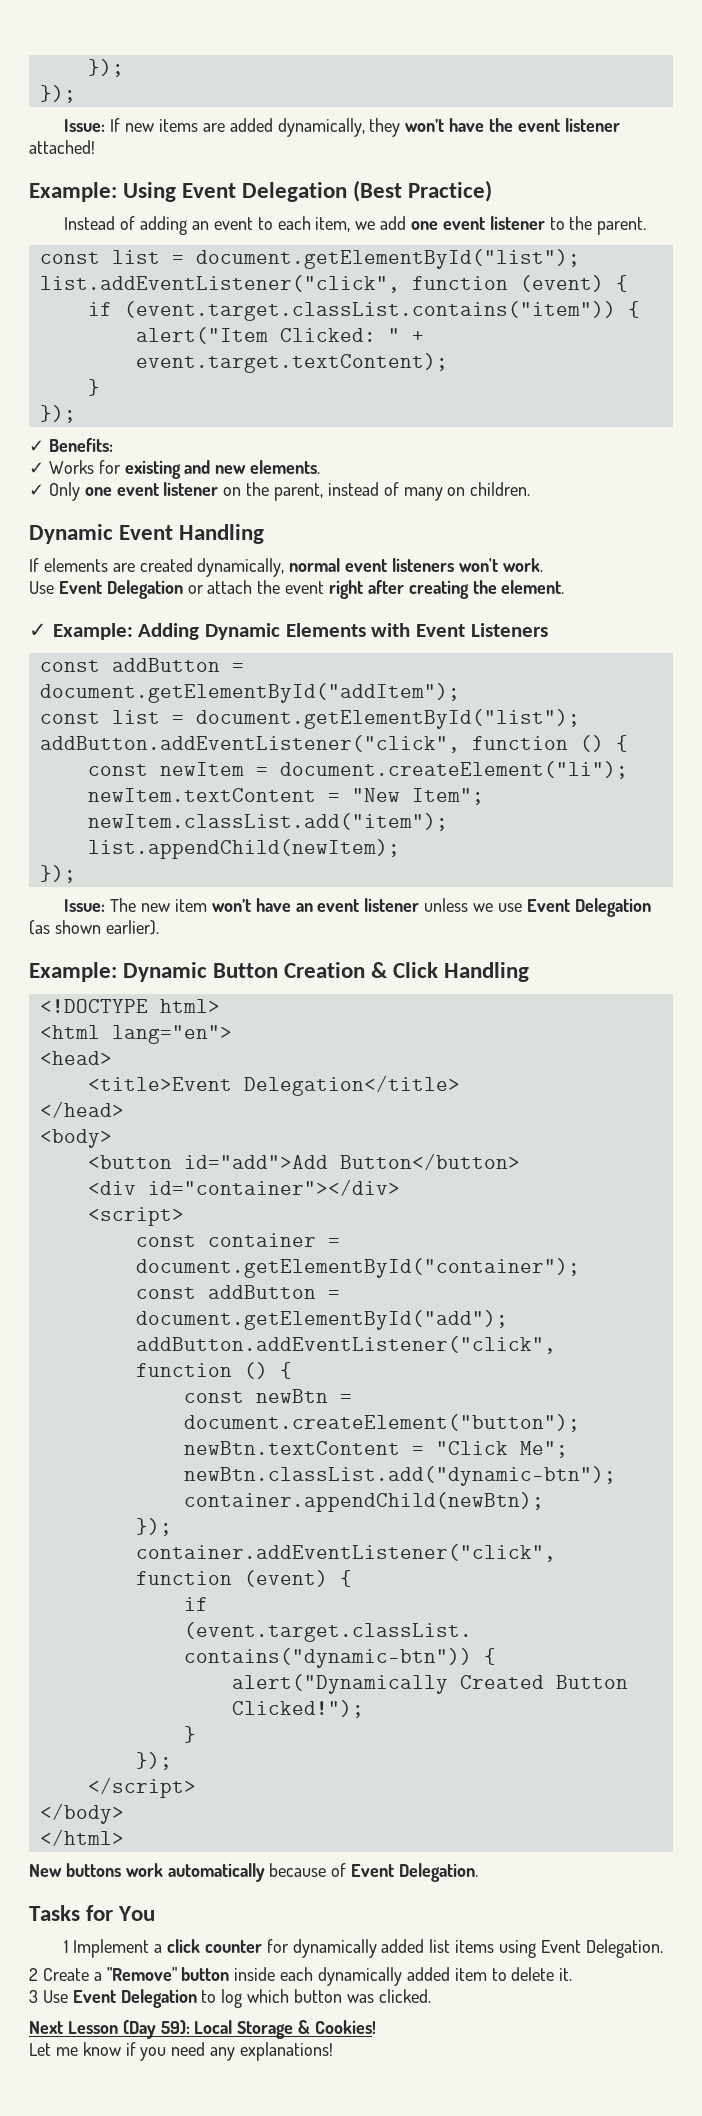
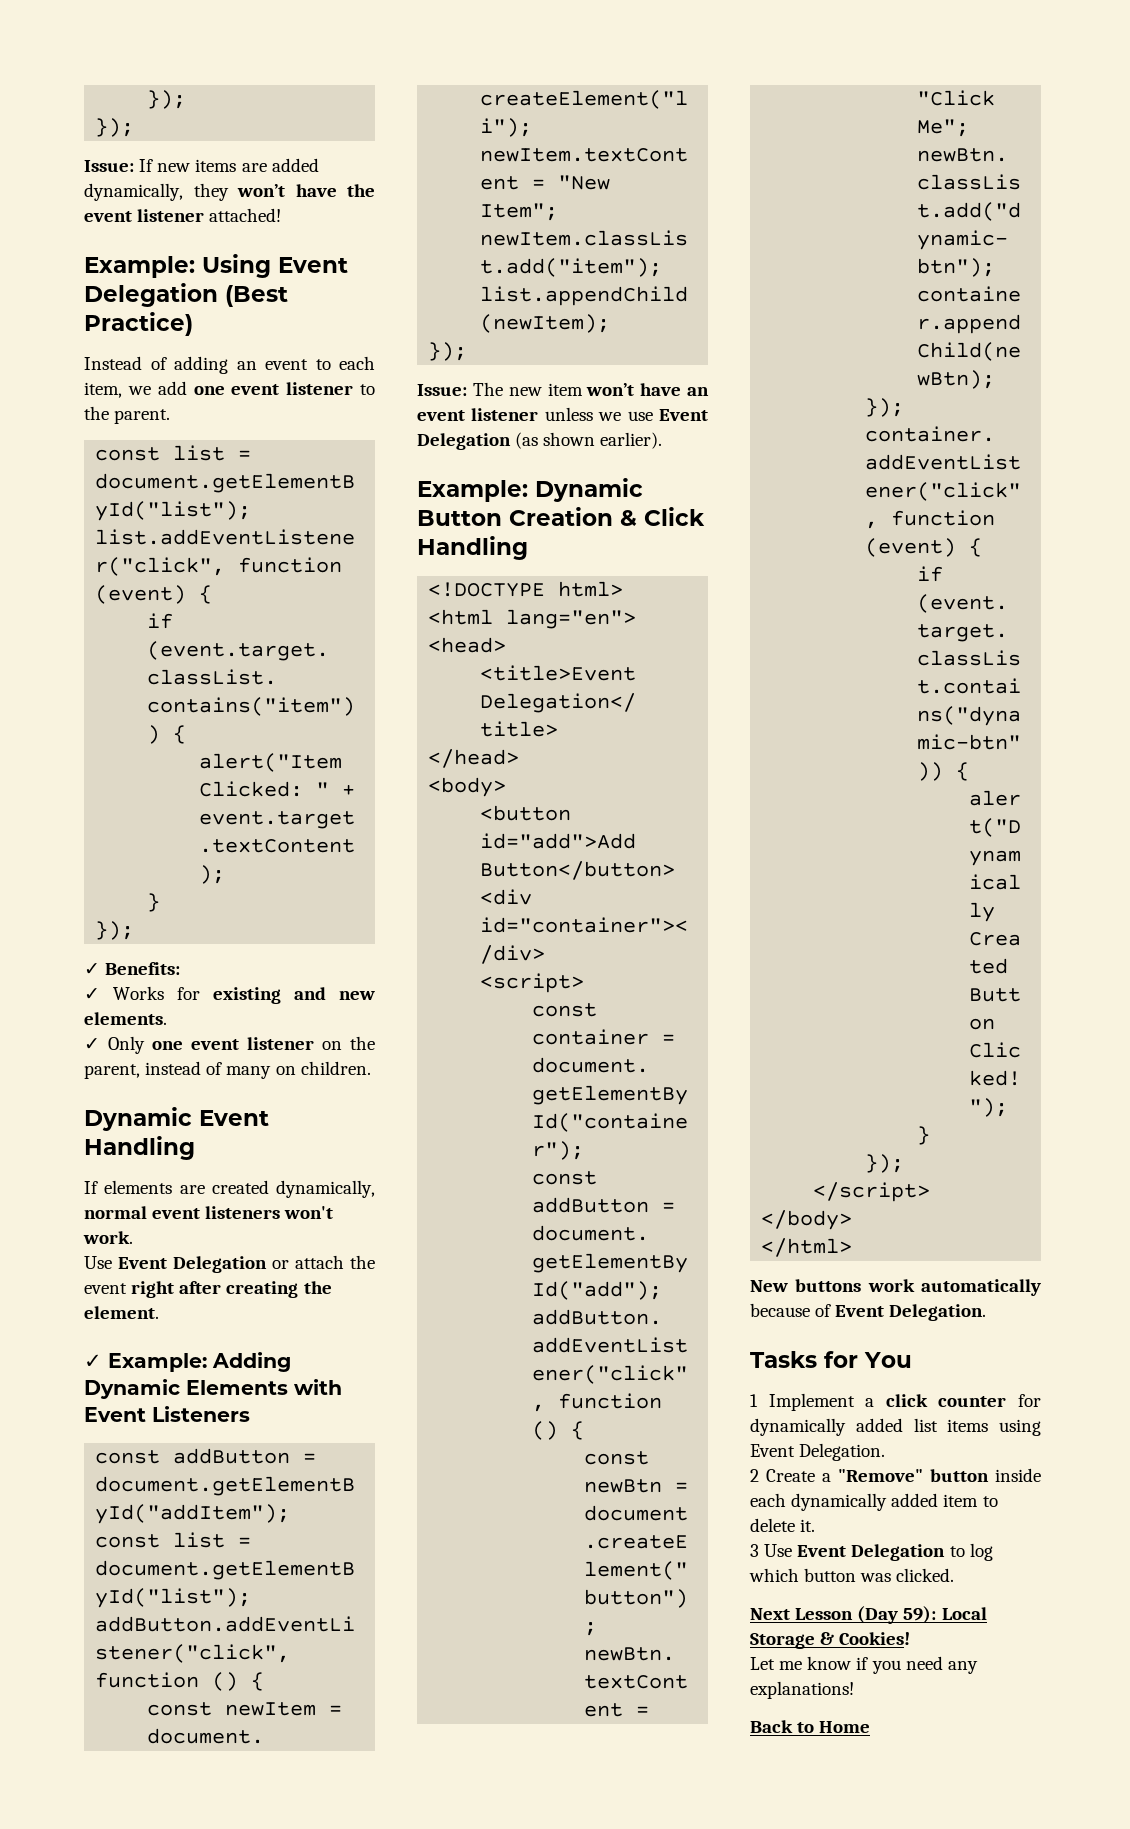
+ Back to Home

